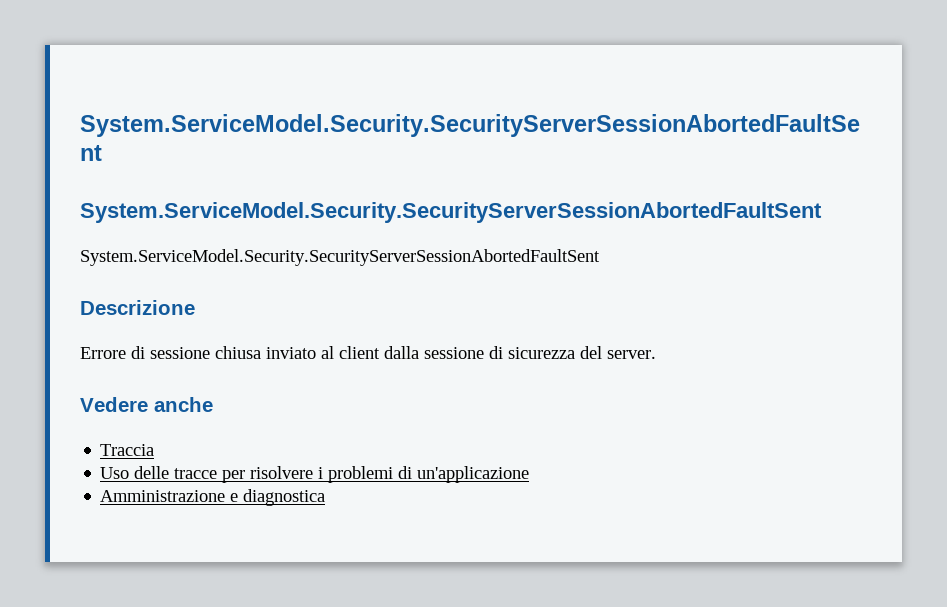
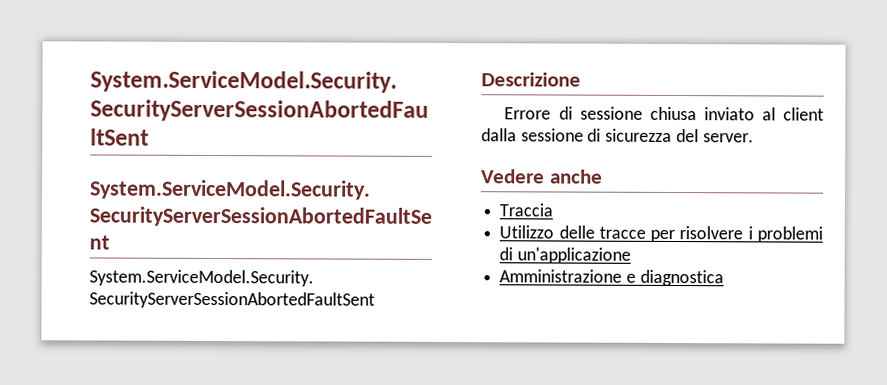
- Uso delle tracce per risolvere i problemi di un'applicazione
+ Utilizzo delle tracce per risolvere i problemi di un'applicazione

